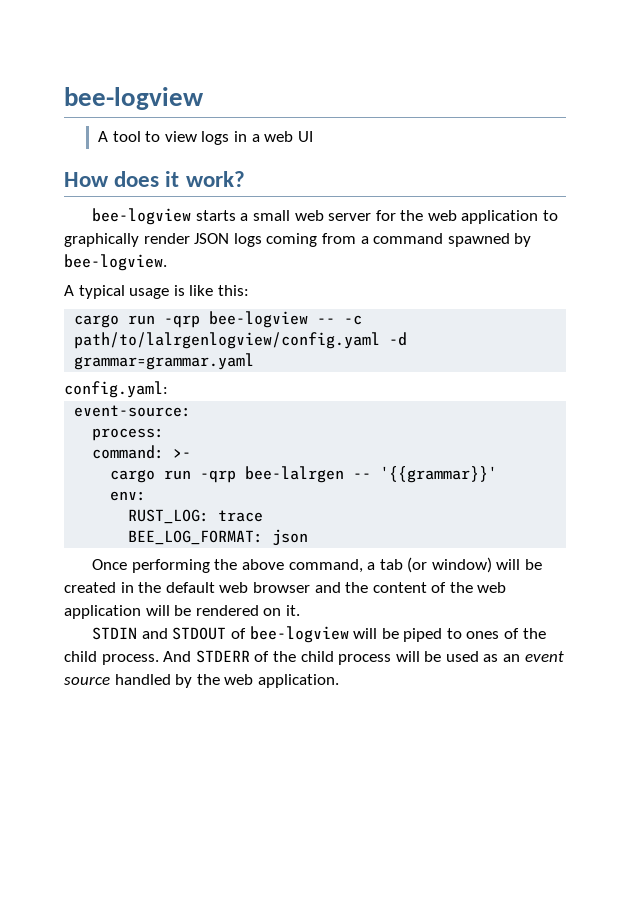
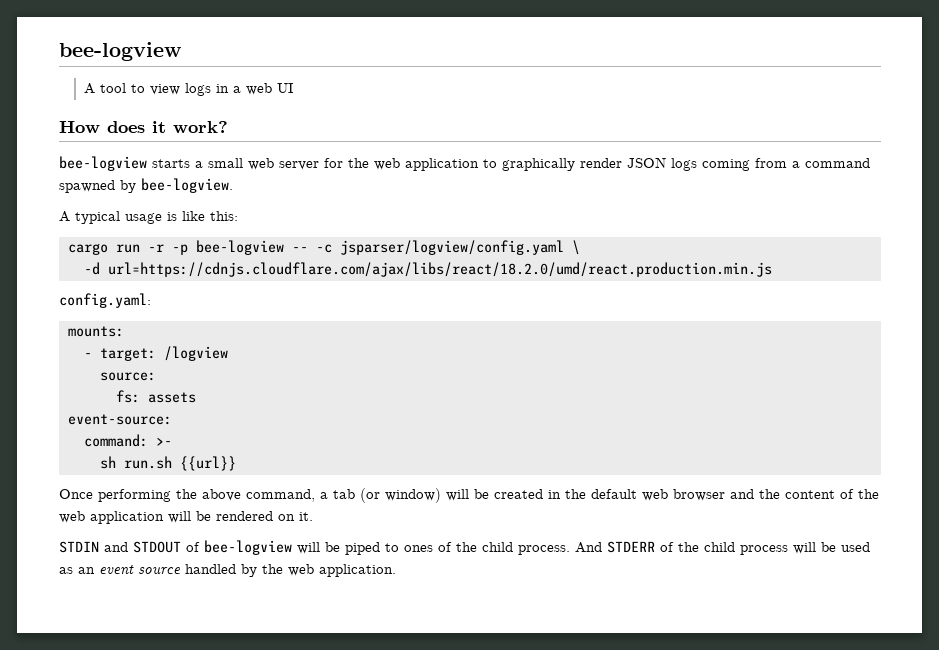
- cargo run -qrp bee-logview -- -c path/to/lalrgenlogview/config.yaml -d grammar=grammar.yaml
+ cargo run -r -p bee-logview -- -c jsparser/logview/config.yaml \
+ -d url=https://cdnjs.cloudflare.com/ajax/libs/react/18.2.0/umd/react.production.min.js
  config.yaml:
+ mounts:
+ - target: /logview
+ source:
+ fs: assets
- process:
- cargo run -qrp bee-lalrgen -- '{{grammar}}'
- env:
- RUST_LOG: trace
- BEE_LOG_FORMAT: json
+ sh run.sh {{url}}

